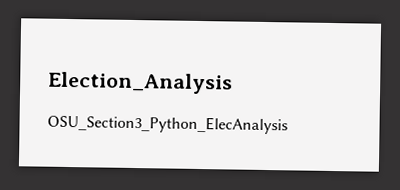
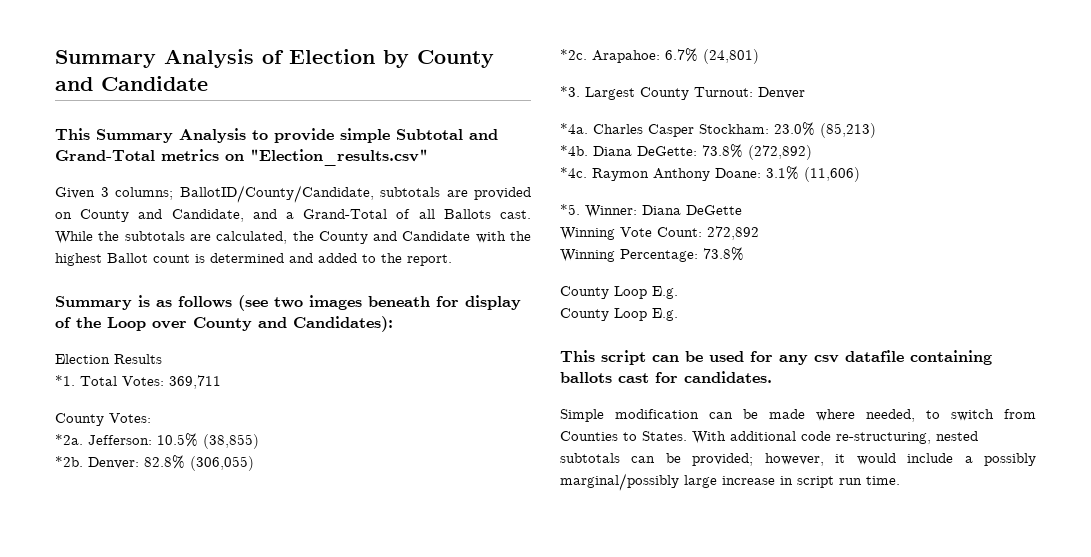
- Election_Analysis
- OSU_Section3_Python_ElecAnalysis
+ Summary Analysis of Election by County and Candidate
+ This Summary Analysis to provide simple Subtotal and Grand-Total metrics on "Election_results.csv"
+ Given 3 columns; BallotID/County/Candidate, subtotals are provided on County and Candidate, and a Grand-Total of all Ballots cast. While the subtotals are calculated, the County and Candidate with the highest Ballot count is determined and added to the report.
+ Summary is as follows (see two images beneath for display of the Loop over County and Candidates):
+ Election Results
+ *1. Total Votes: 369,711
+ County Votes:
+ *2a. Jefferson: 10.5% (38,855)
+ *2b. Denver: 82.8% (306,055)
+ *2c. Arapahoe: 6.7% (24,801)
+ *3. Largest County Turnout: Denver
+ *4a. Charles Casper Stockham: 23.0% (85,213)
+ *4b. Diana DeGette: 73.8% (272,892)
+ *4c. Raymon Anthony Doane: 3.1% (11,606)
+ *5. Winner: Diana DeGette
+ Winning Vote Count: 272,892
+ Winning Percentage: 73.8%
+ County Loop E.g.
+ County Loop E.g.
+ This script can be used for any csv datafile containing ballots cast for candidates.
+ Simple modification can be made where needed, to switch from Counties to States. With additional code re-structuring, nested subtotals can be provided; however, it would include a possibly marginal/possibly large increase in script run time.

